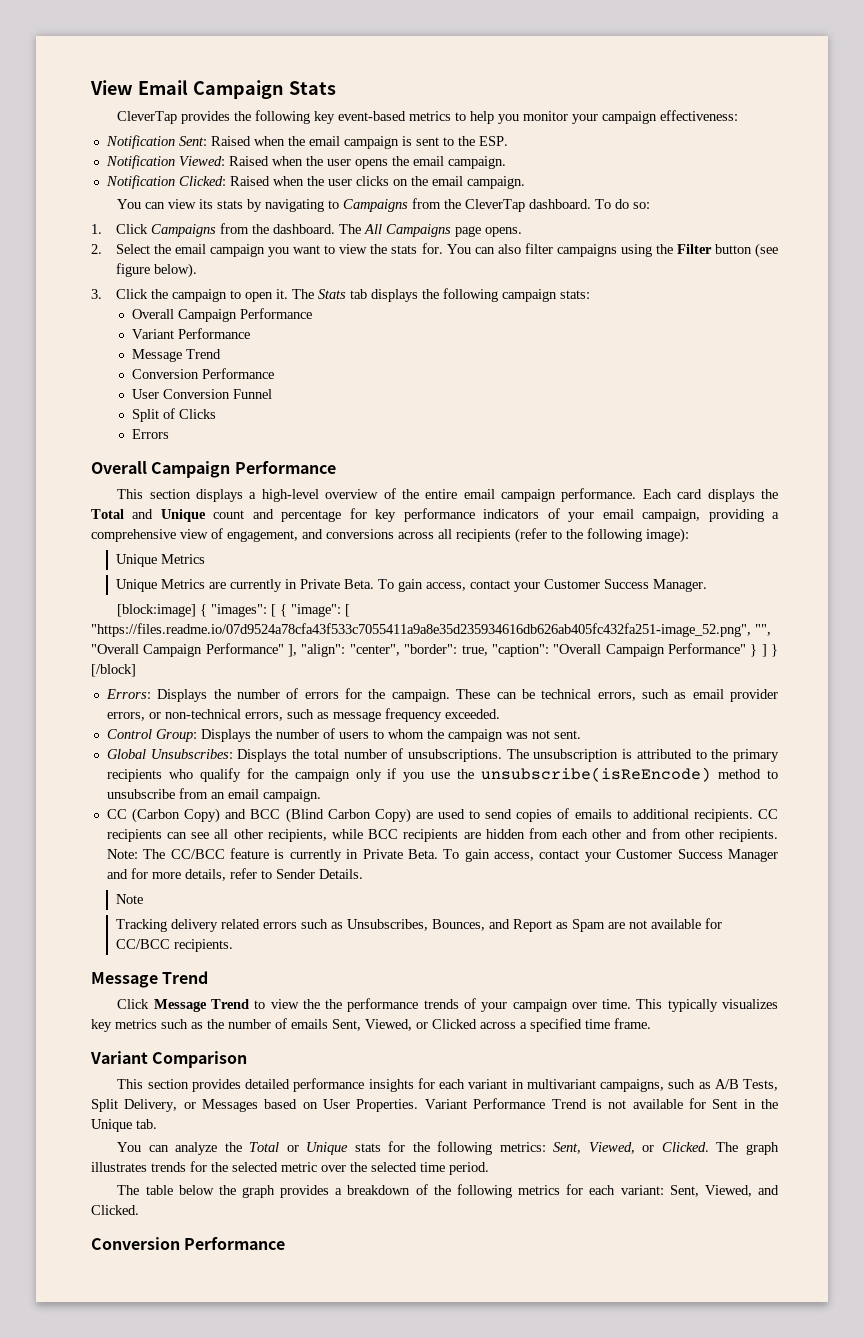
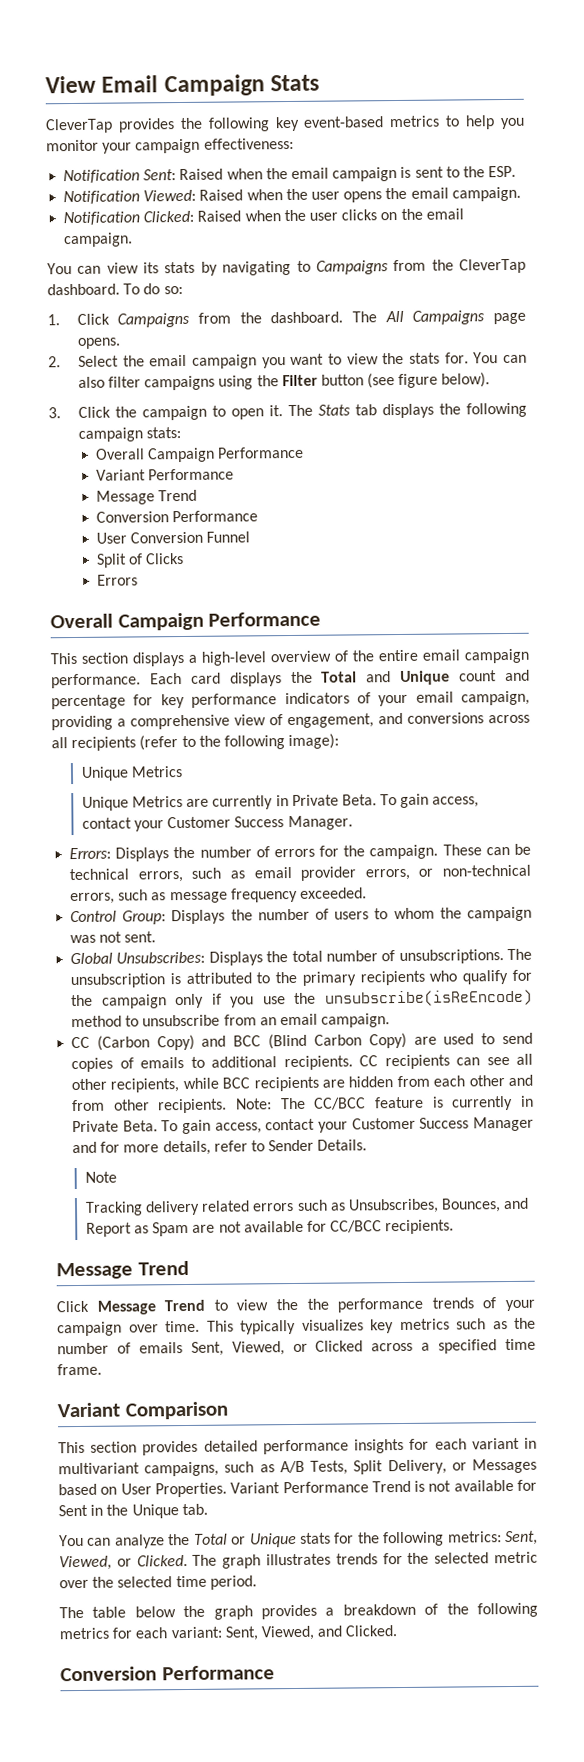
- [block:image] { "images": [ { "image": [ "https://files.readme.io/07d9524a78cfa43f533c7055411a9a8e35d235934616db626ab405fc432fa251-image_52.png", "", "Overall Campaign Performance" ], "align": "center", "border": true, "caption": "Overall Campaign Performance" } ] } [/block]

